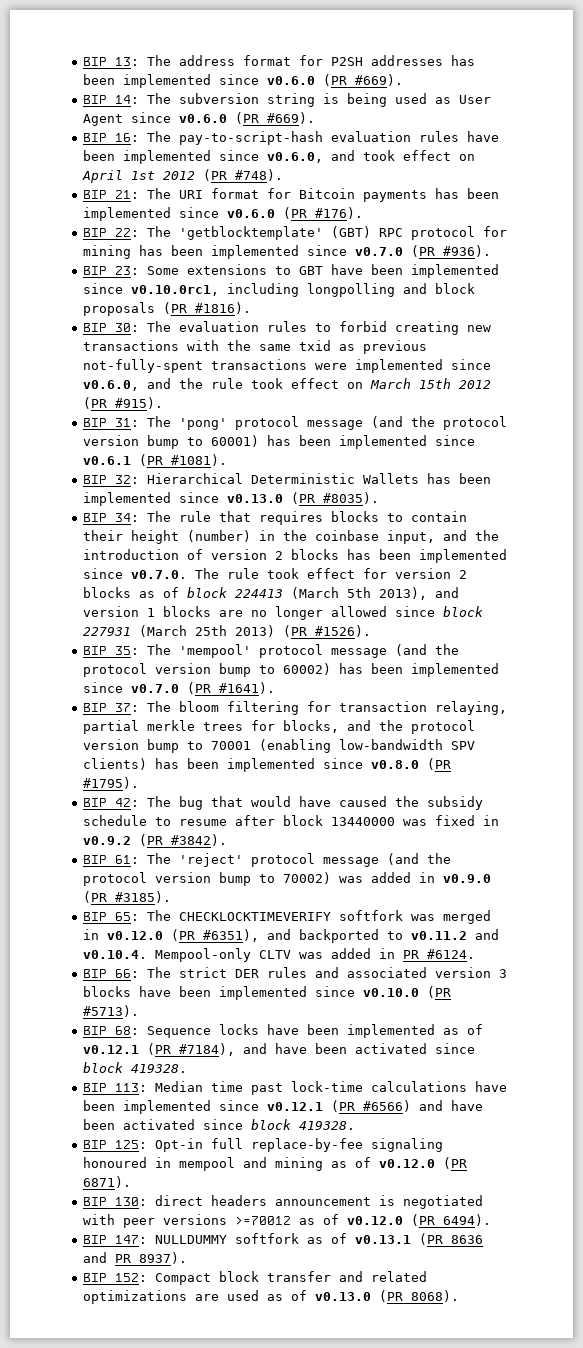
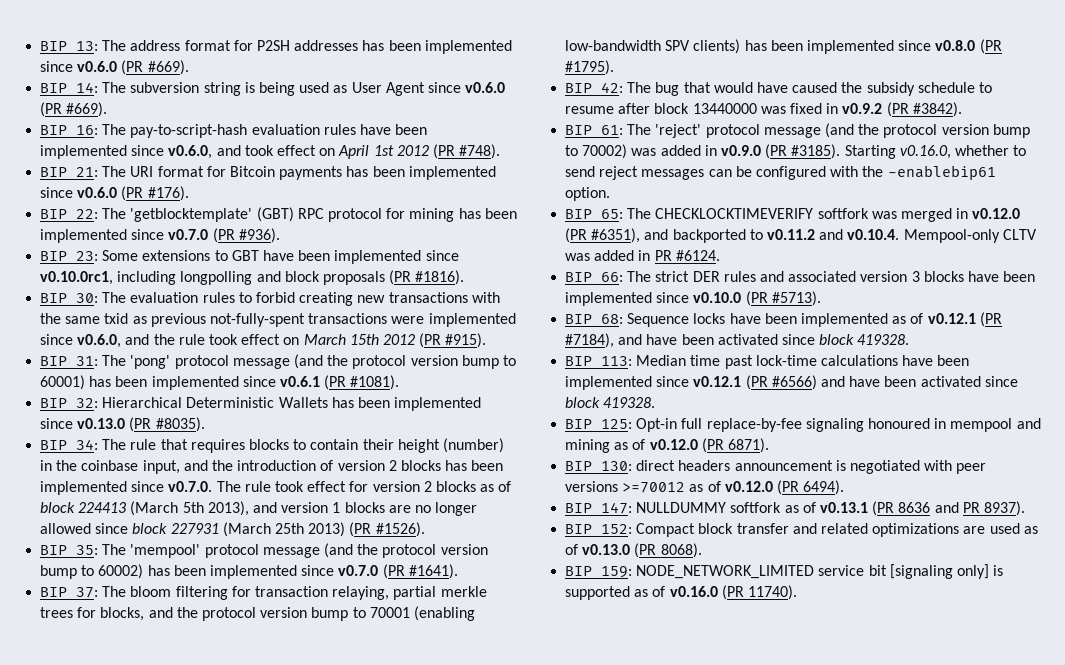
+ Starting v0.16.0, whether to send reject messages can be configured with the -enablebip61 option.
+ BIP 159: NODE_NETWORK_LIMITED service bit [signaling only] is supported as of v0.16.0 (PR 11740).

